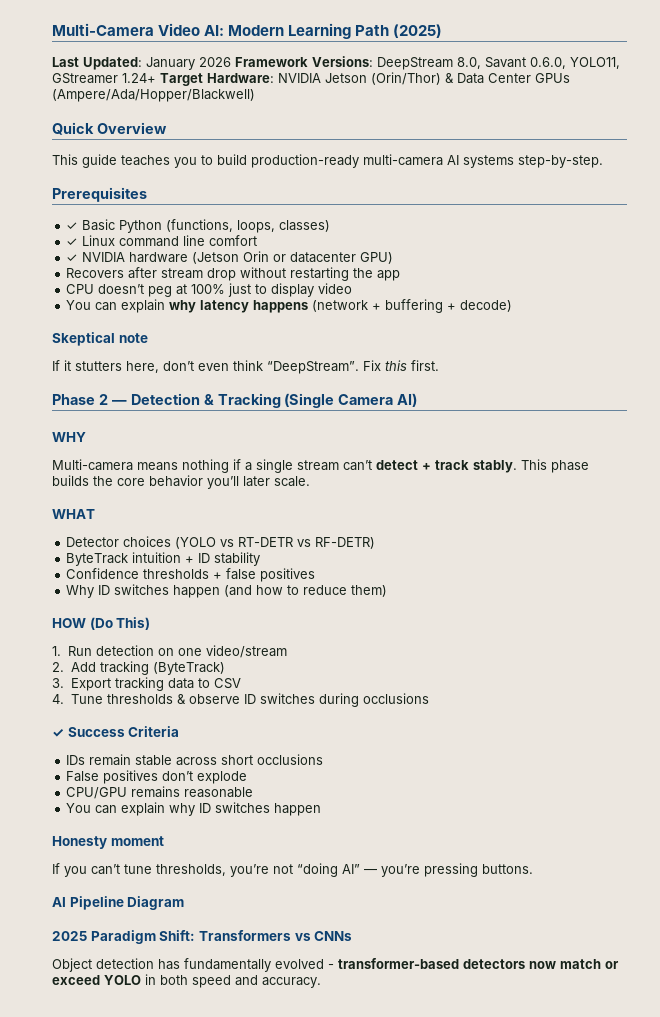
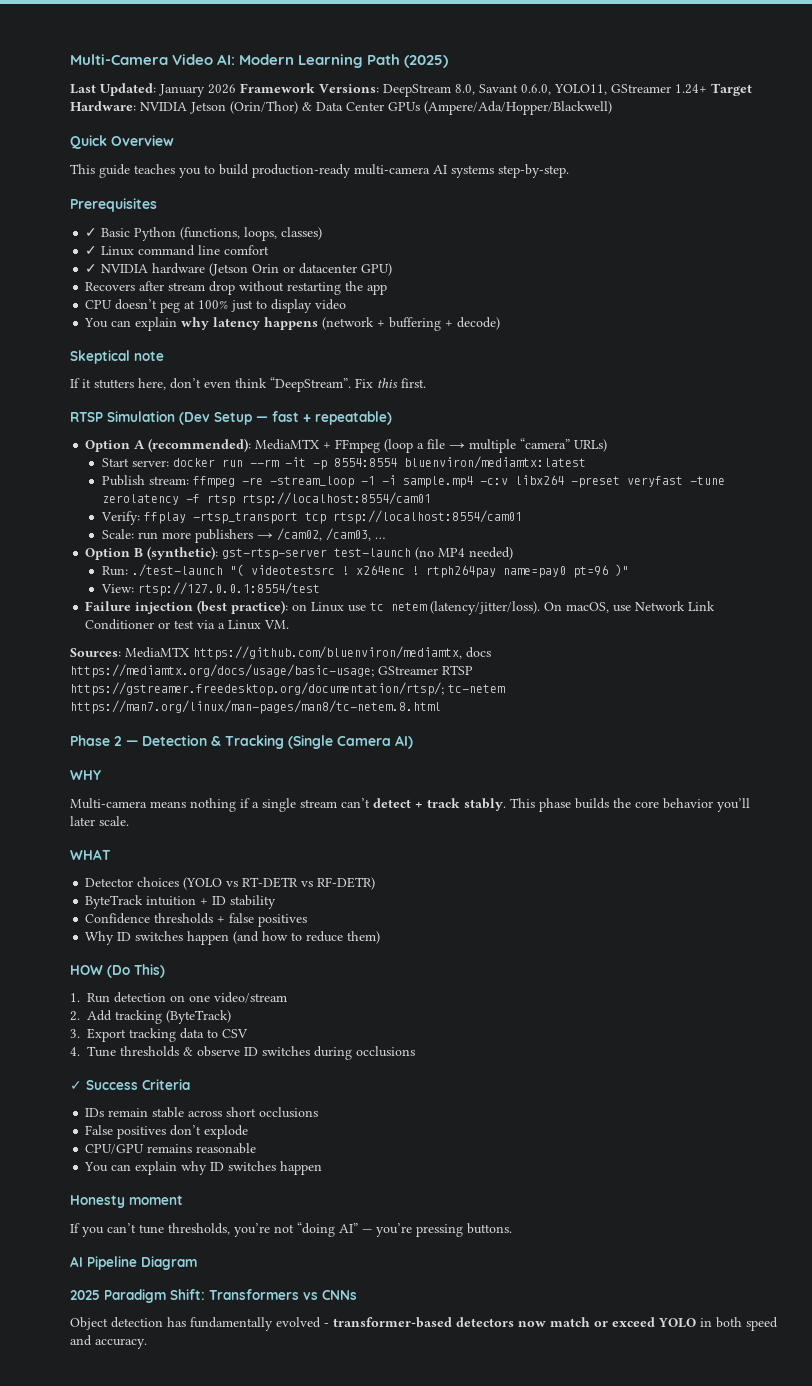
+ RTSP Simulation (Dev Setup — fast + repeatable)
+ Option A (recommended): MediaMTX + FFmpeg (loop a file → multiple “camera” URLs)
+ Start server: docker run --rm -it -p 8554:8554 bluenviron/mediamtx:latest
+ Publish stream: ffmpeg -re -stream_loop -1 -i sample.mp4 -c:v libx264 -preset veryfast -tune zerolatency -f rtsp rtsp://localhost:8554/cam01
+ Verify: ffplay -rtsp_transport tcp rtsp://localhost:8554/cam01
+ Scale: run more publishers → /cam02, /cam03, …
+ Option B (synthetic): gst-rtsp-server test-launch (no MP4 needed)
+ Run: ./test-launch "( videotestsrc ! x264enc ! rtph264pay name=pay0 pt=96 )"
+ View: rtsp://127.0.0.1:8554/test
+ Failure injection (best practice): on Linux use tc netem (latency/jitter/loss). On macOS, use Network Link Conditioner or test via a Linux VM.
+ Sources: MediaMTX https://github.com/bluenviron/mediamtx, docs https://mediamtx.org/docs/usage/basic-usage; GStreamer RTSP https://gstreamer.freedesktop.org/documentation/rtsp/; tc-netem https://man7.org/linux/man-pages/man8/tc-netem.8.html

